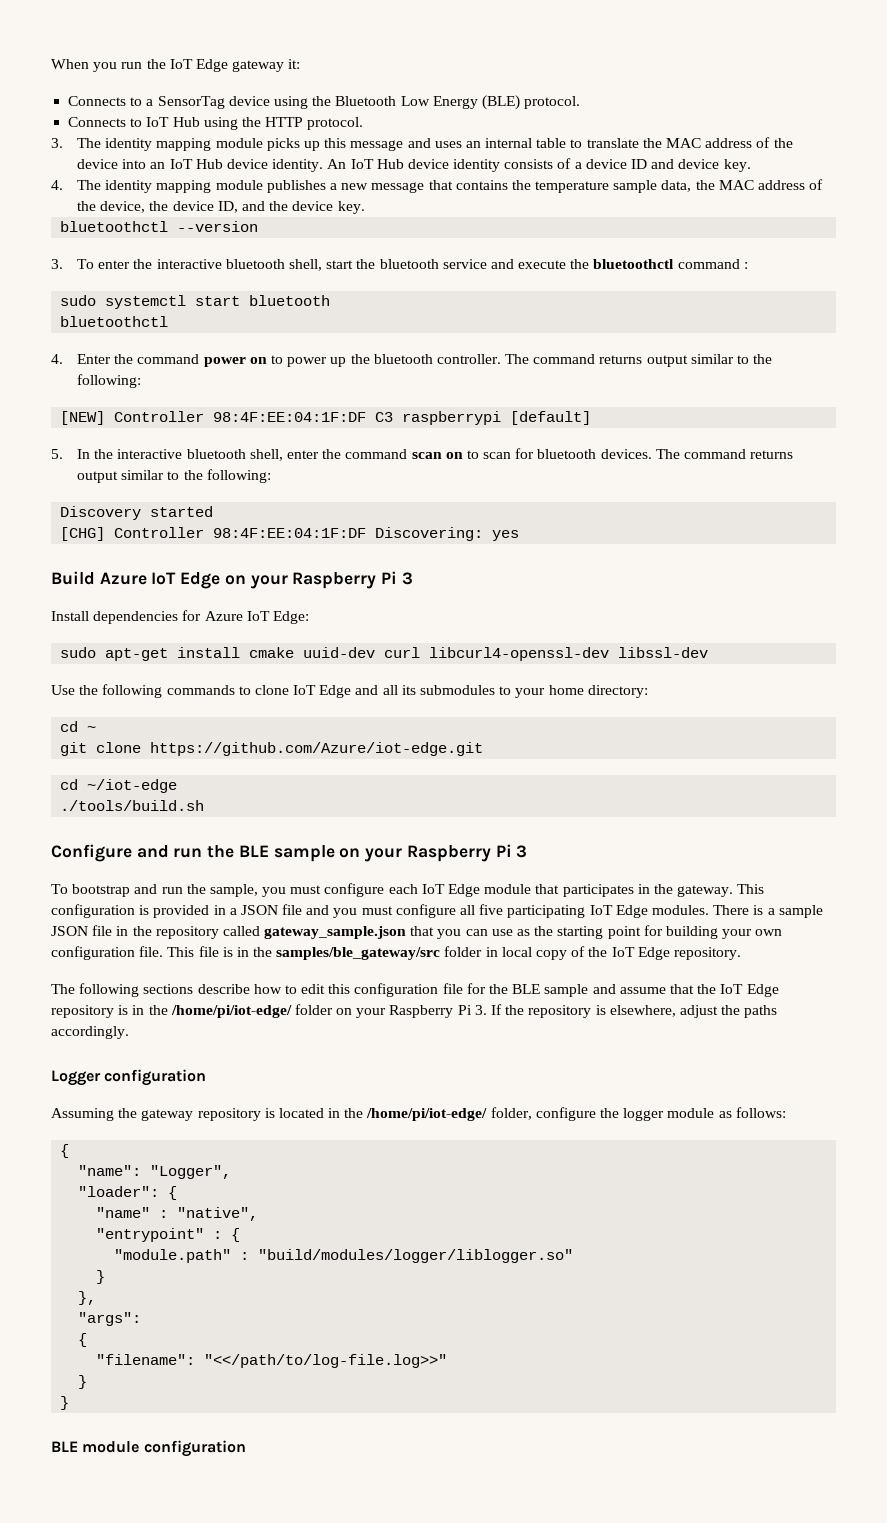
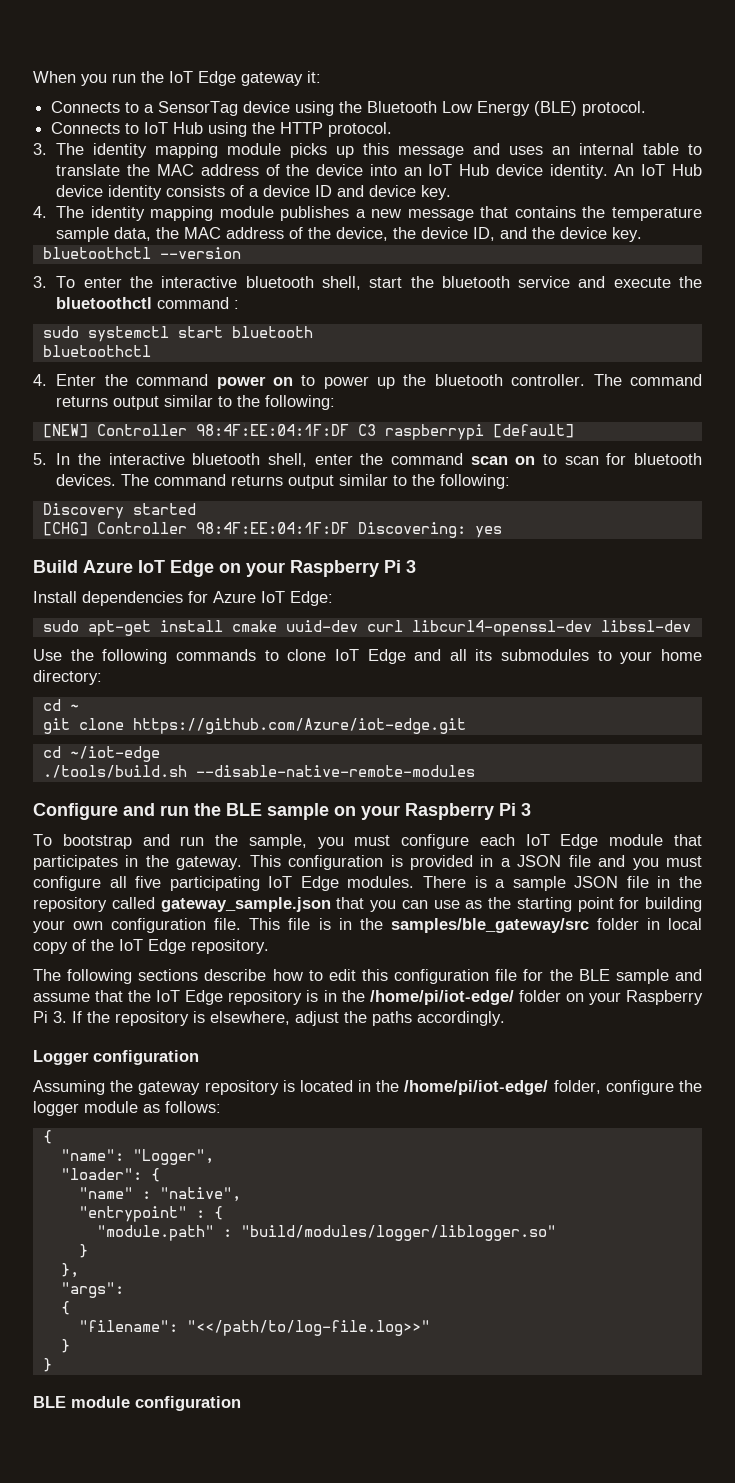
- ./tools/build.sh
+ ./tools/build.sh --disable-native-remote-modules

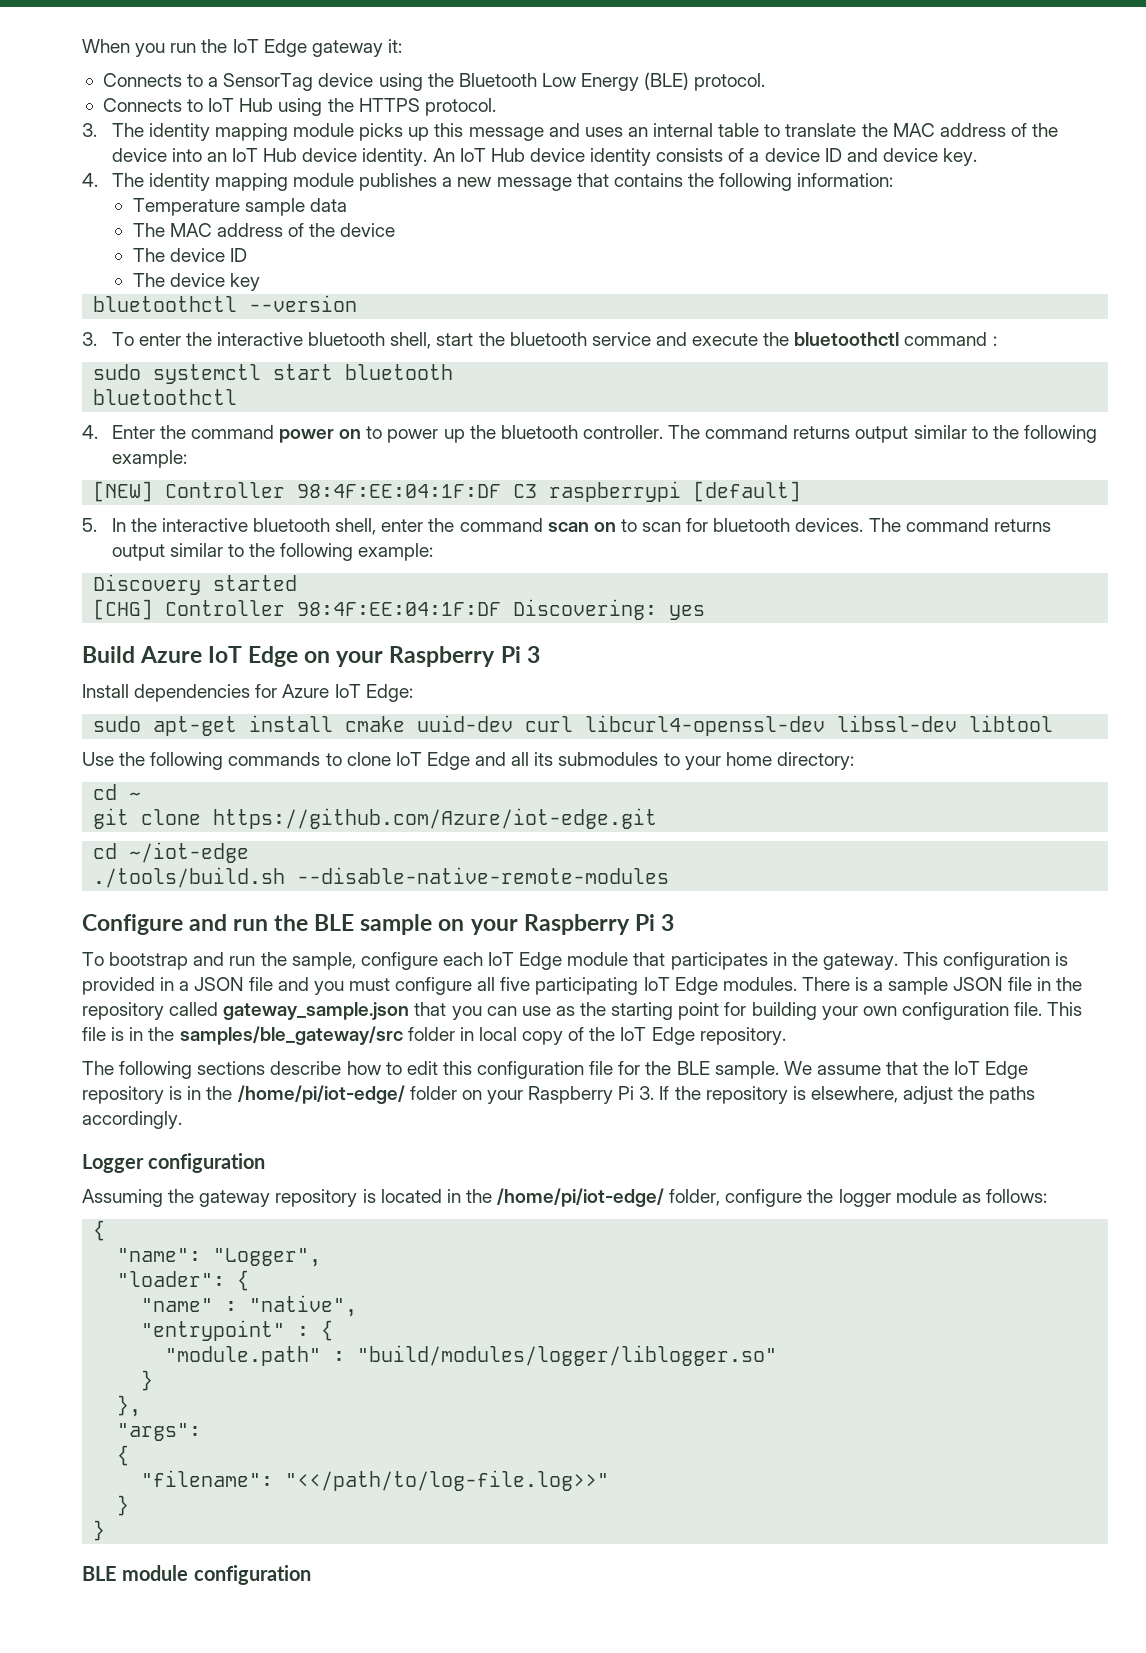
- Connects to IoT Hub using the HTTP protocol.
+ Connects to IoT Hub using the HTTPS protocol.
- 4. The identity mapping module publishes a new message that contains the temperature sample data, the MAC address of the device, the device ID, and the device key.
+ 4. The identity mapping module publishes a new message that contains the following information:
+ Temperature sample data
+ The MAC address of the device
+ The device ID
+ The device key
- 4. Enter the command power on to power up the bluetooth controller. The command returns output similar to the following:
+ 4. Enter the command power on to power up the bluetooth controller. The command returns output similar to the following example:
- 5. In the interactive bluetooth shell, enter the command scan on to scan for bluetooth devices. The command returns output similar to the following:
+ 5. In the interactive bluetooth shell, enter the command scan on to scan for bluetooth devices. The command returns output similar to the following example:
- sudo apt-get install cmake uuid-dev curl libcurl4-openssl-dev libssl-dev
+ sudo apt-get install cmake uuid-dev curl libcurl4-openssl-dev libssl-dev libtool
- To bootstrap and run the sample, you must configure each IoT Edge module that participates in the gateway.
+ To bootstrap and run the sample, configure each IoT Edge module that participates in the gateway.
- The following sections describe how to edit this configuration file for the BLE sample and assume that the IoT Edge repository is in the /home/pi/iot-edge/ folder on your Raspberry Pi 3. If the repository is elsewhere, adjust the paths accordingly.
+ The following sections describe how to edit this configuration file for the BLE sample. We assume that the IoT Edge repository is in the /home/pi/iot-edge/ folder on your Raspberry Pi 3. If the repository is elsewhere, adjust the paths accordingly.

